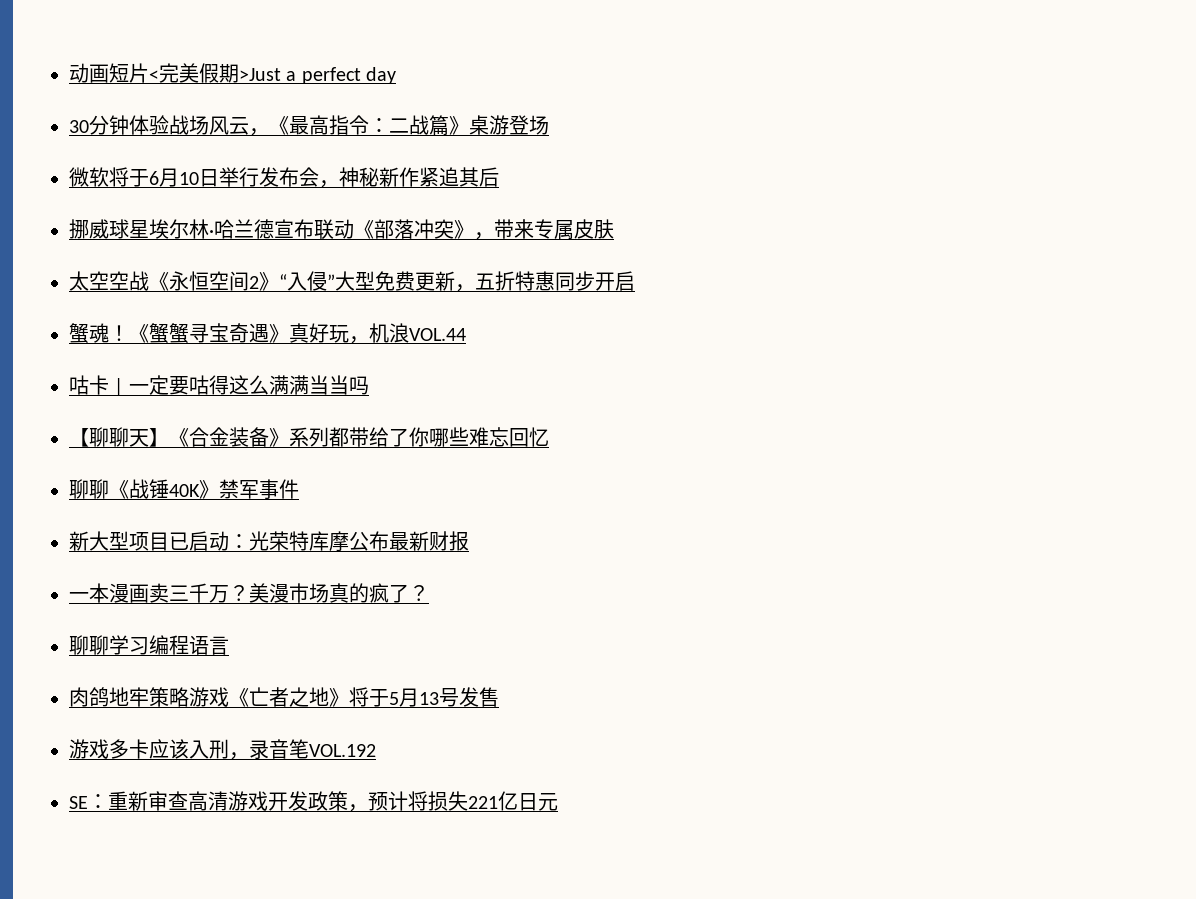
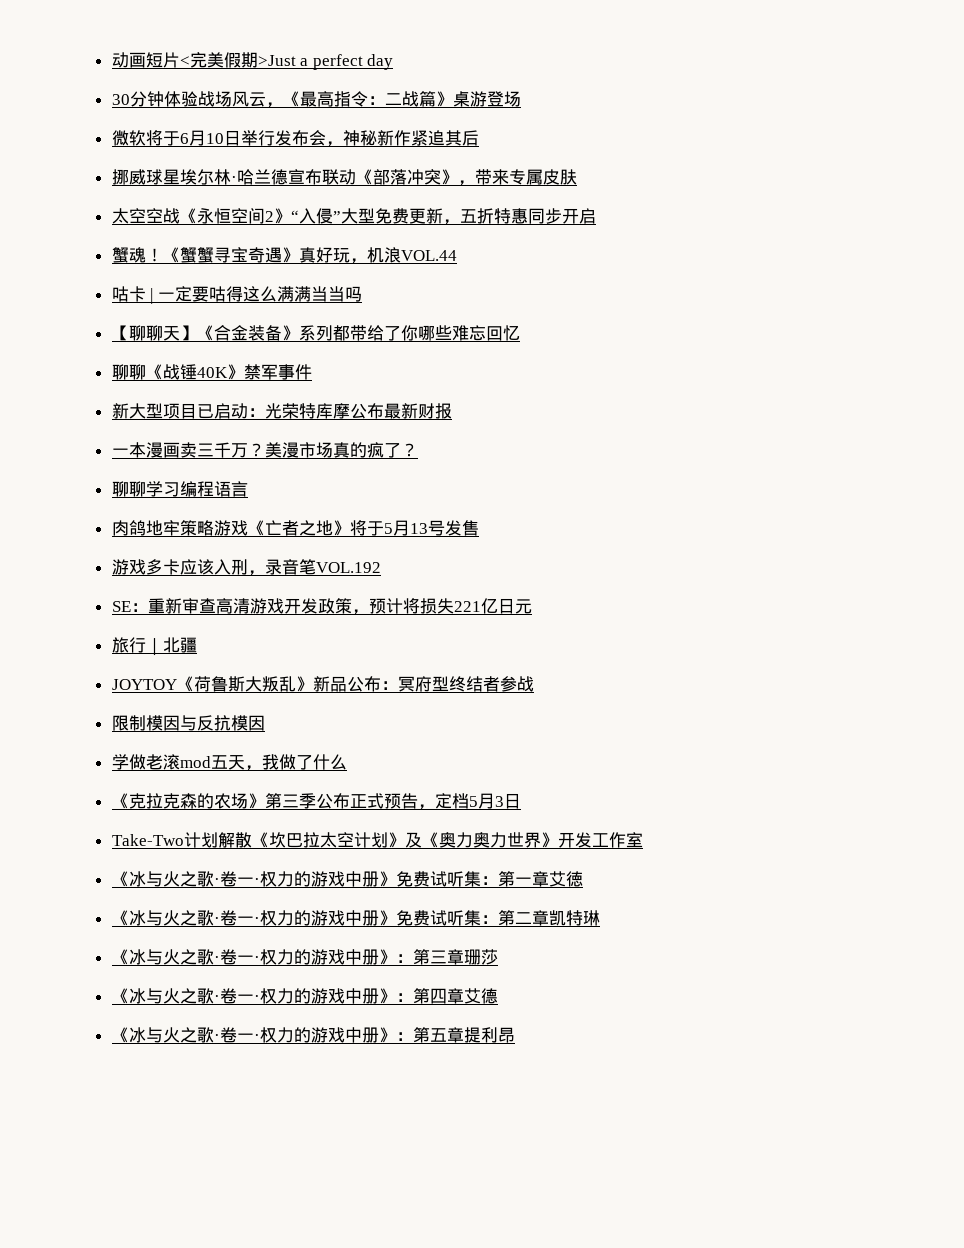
+ 旅行｜北疆
+ JOYTOY《荷鲁斯大叛乱》新品公布：冥府型终结者参战
+ 限制模因与反抗模因
+ 学做老滚mod五天，我做了什么
+ 《克拉克森的农场》第三季公布正式预告，定档5月3日
+ Take-Two计划解散《坎巴拉太空计划》及《奥力奥力世界》开发工作室
+ 《冰与火之歌·卷一·权力的游戏中册》免费试听集：第一章艾徳
+ 《冰与火之歌·卷一·权力的游戏中册》免费试听集：第二章凯特琳
+ 《冰与火之歌·卷一·权力的游戏中册》：第三章珊莎
+ 《冰与火之歌·卷一·权力的游戏中册》：第四章艾德
+ 《冰与火之歌·卷一·权力的游戏中册》：第五章提利昂

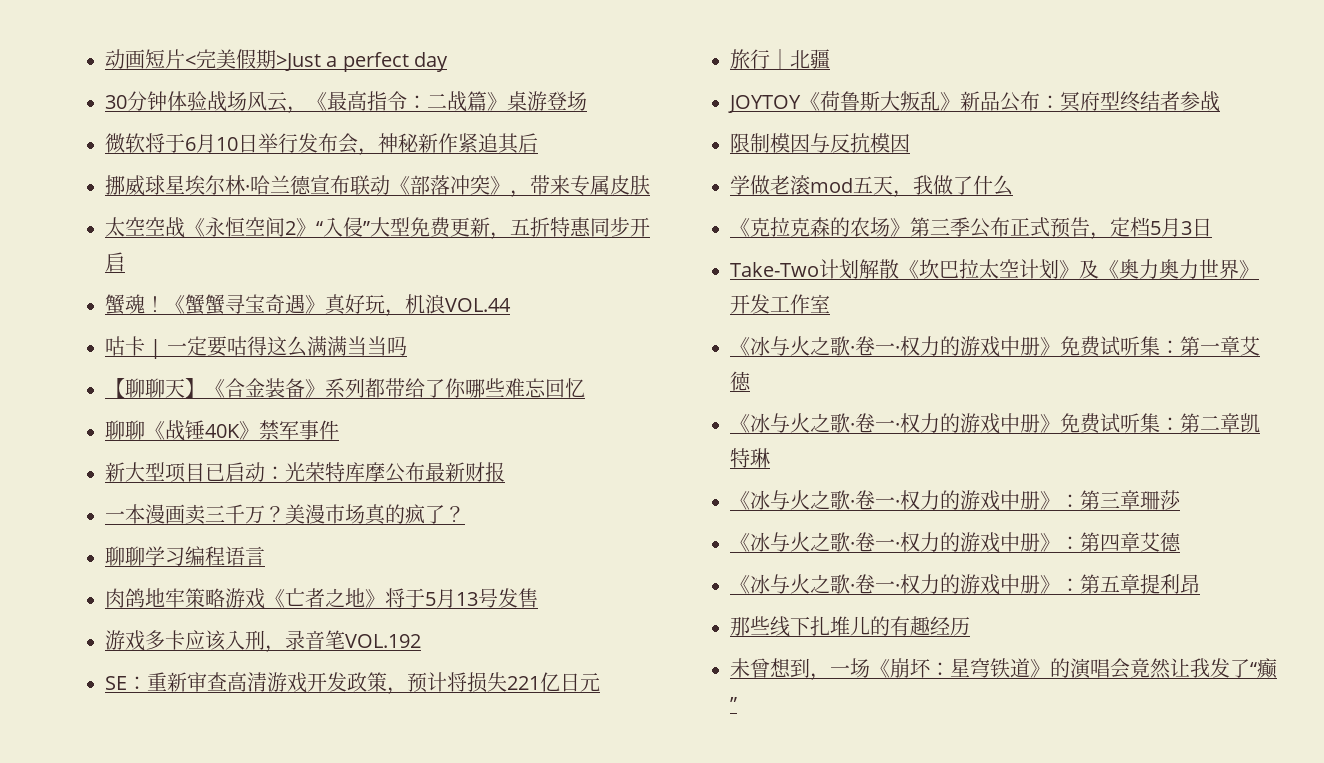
+ 那些线下扎堆儿的有趣经历
+ 未曾想到，一场《崩坏：星穹铁道》的演唱会竟然让我发了“癫”

